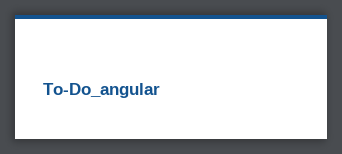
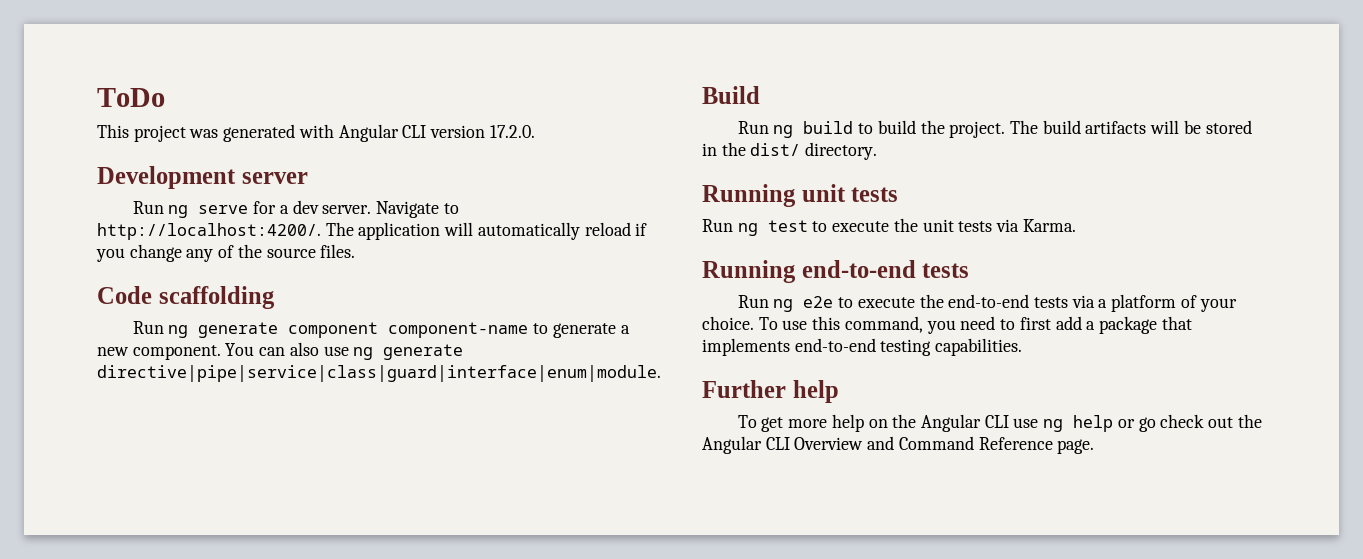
- To-Do_angular
+ ToDo
+ This project was generated with Angular CLI version 17.2.0.
+ Development server
+ Run ng serve for a dev server. Navigate to http://localhost:4200/. The application will automatically reload if you change any of the source files.
+ Code scaffolding
+ Run ng generate component component-name to generate a new component. You can also use ng generate directive|pipe|service|class|guard|interface|enum|module.
+ Build
+ Run ng build to build the project. The build artifacts will be stored in the dist/ directory.
+ Running unit tests
+ Run ng test to execute the unit tests via Karma.
+ Running end-to-end tests
+ Run ng e2e to execute the end-to-end tests via a platform of your choice. To use this command, you need to first add a package that implements end-to-end testing capabilities.
+ Further help
+ To get more help on the Angular CLI use ng help or go check out the Angular CLI Overview and Command Reference page.

